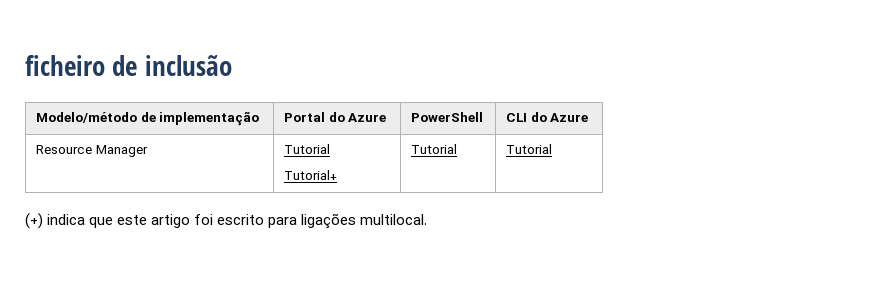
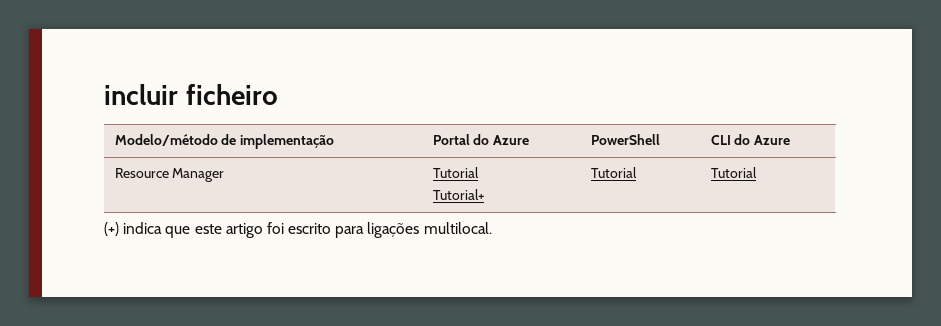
- ficheiro de inclusão
+ incluir ficheiro

